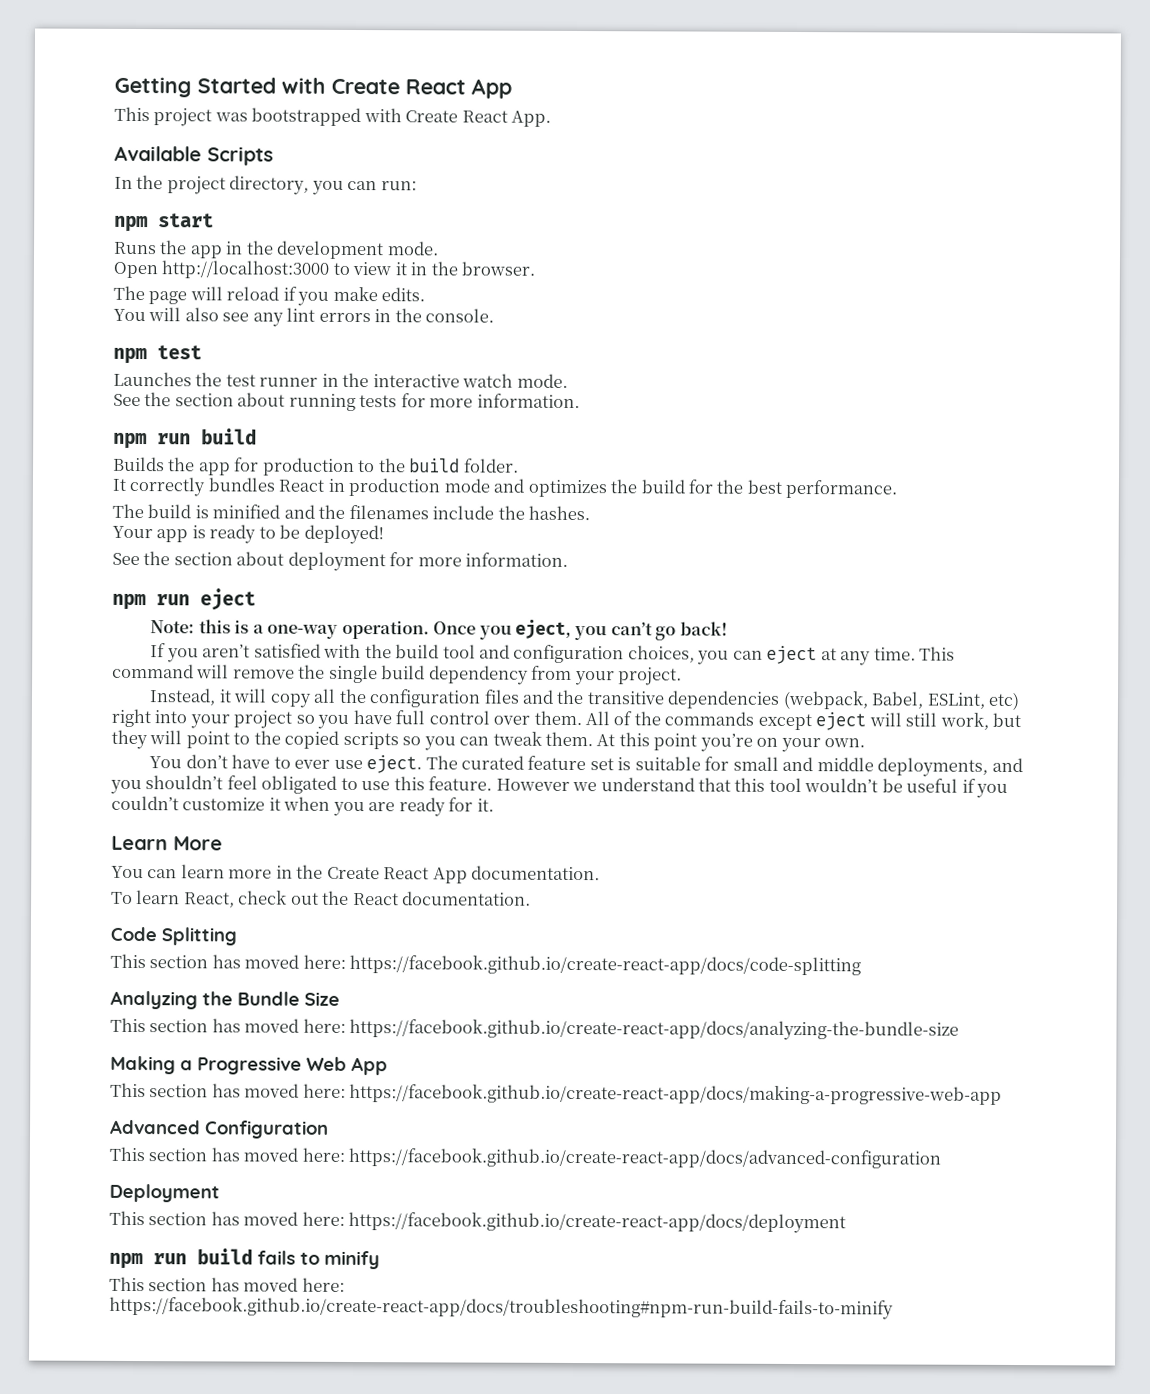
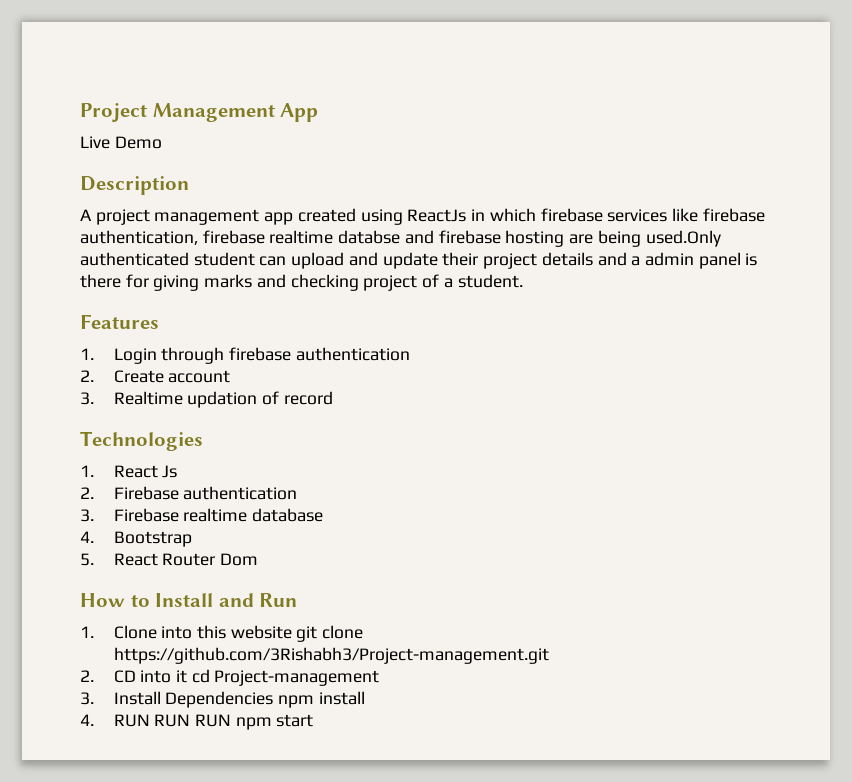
- Getting Started with Create React App
- This project was bootstrapped with Create React App.
- Available Scripts
- In the project directory, you can run:
- npm start
- Runs the app in the development mode.
- Open http://localhost:3000 to view it in the browser.
- The page will reload if you make edits.
- You will also see any lint errors in the console.
- npm test
- Launches the test runner in the interactive watch mode.
- See the section about running tests for more information.
- npm run build
- Builds the app for production to the build folder.
- It correctly bundles React in production mode and optimizes the build for the best performance.
- The build is minified and the filenames include the hashes.
- Your app is ready to be deployed!
- See the section about deployment for more information.
- npm run eject
- Note: this is a one-way operation. Once you eject, you can’t go back!
- If you aren’t satisfied with the build tool and configuration choices, you can eject at any time. This command will remove the single build dependency from your project.
- Instead, it will copy all the configuration files and the transitive dependencies (webpack, Babel, ESLint, etc) right into your project so you have full control over them. All of the commands except eject will still work, but they will point to the copied scripts so you can tweak them. At this point you’re on your own.
- You don’t have to ever use eject. The curated feature set is suitable for small and middle deployments, and you shouldn’t feel obligated to use this feature. However we understand that this tool wouldn’t be useful if you couldn’t customize it when you are ready for it.
- Learn More
- You can learn more in the Create React App documentation.
- To learn React, check out the React documentation.
- Code Splitting
- This section has moved here: https://facebook.github.io/create-react-app/docs/code-splitting
- Analyzing the Bundle Size
- This section has moved here: https://facebook.github.io/create-react-app/docs/analyzing-the-bundle-size
- Making a Progressive Web App
- This section has moved here: https://facebook.github.io/create-react-app/docs/making-a-progressive-web-app
- Advanced Configuration
- This section has moved here: https://facebook.github.io/create-react-app/docs/advanced-configuration
- Deployment
- This section has moved here: https://facebook.github.io/create-react-app/docs/deployment
- npm run build fails to minify
- This section has moved here: https://facebook.github.io/create-react-app/docs/troubleshooting#npm-run-build-fails-to-minify
+ Project Management App
+ Live Demo
+ Description
+ A project management app created using ReactJs in which firebase services like firebase authentication, firebase realtime databse and firebase hosting are being used.Only authenticated student can upload and update their project details and a admin panel is there for giving marks and checking project of a student.
+ Features
+ 1. Login through firebase authentication
+ 2. Create account
+ 3. Realtime updation of record
+ Technologies
+ 1. React Js
+ 2. Firebase authentication
+ 3. Firebase realtime database
+ 4. Bootstrap
+ 5. React Router Dom
+ How to Install and Run
+ 1. Clone into this website git clone https://github.com/3Rishabh3/Project-management.git
+ 2. CD into it cd Project-management
+ 3. Install Dependencies npm install
+ 4. RUN RUN RUN npm start

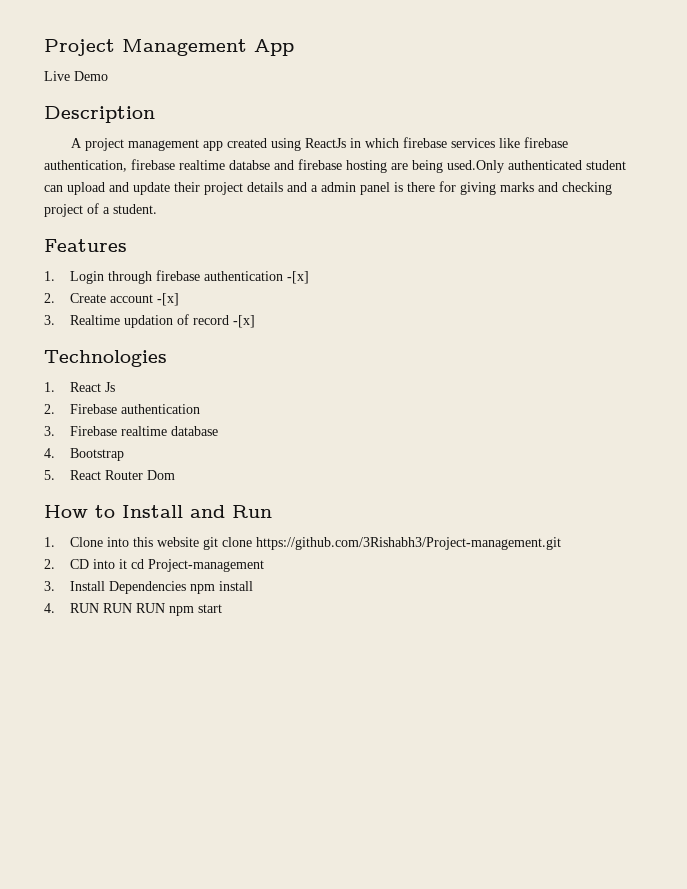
- 1. Login through firebase authentication
+ 1. Login through firebase authentication -[x]
- 2. Create account
+ 2. Create account -[x]
- 3. Realtime updation of record
+ 3. Realtime updation of record -[x]

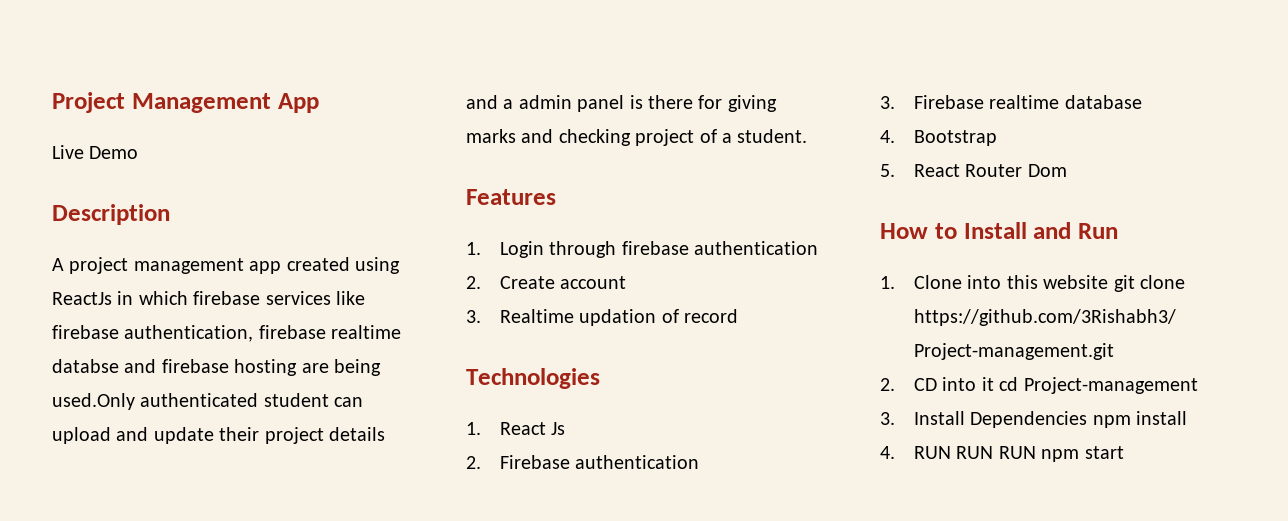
- 1. Login through firebase authentication -[x]
+ 1. Login through firebase authentication
- 2. Create account -[x]
+ 2. Create account
- 3. Realtime updation of record -[x]
+ 3. Realtime updation of record

